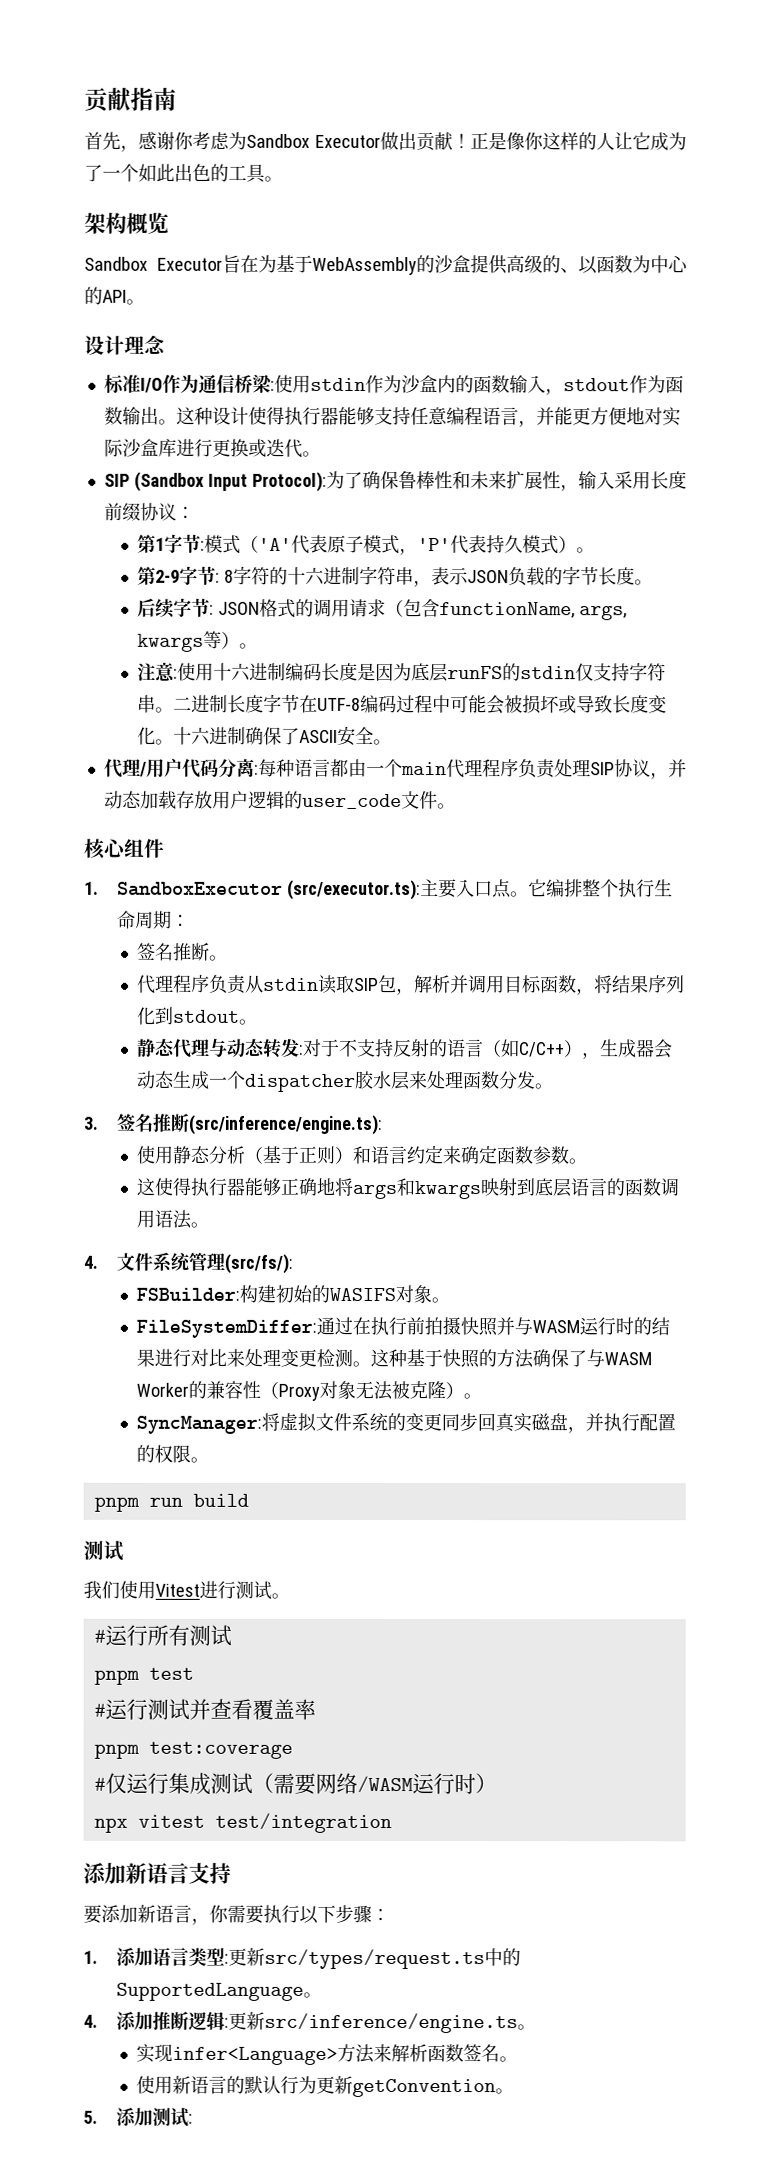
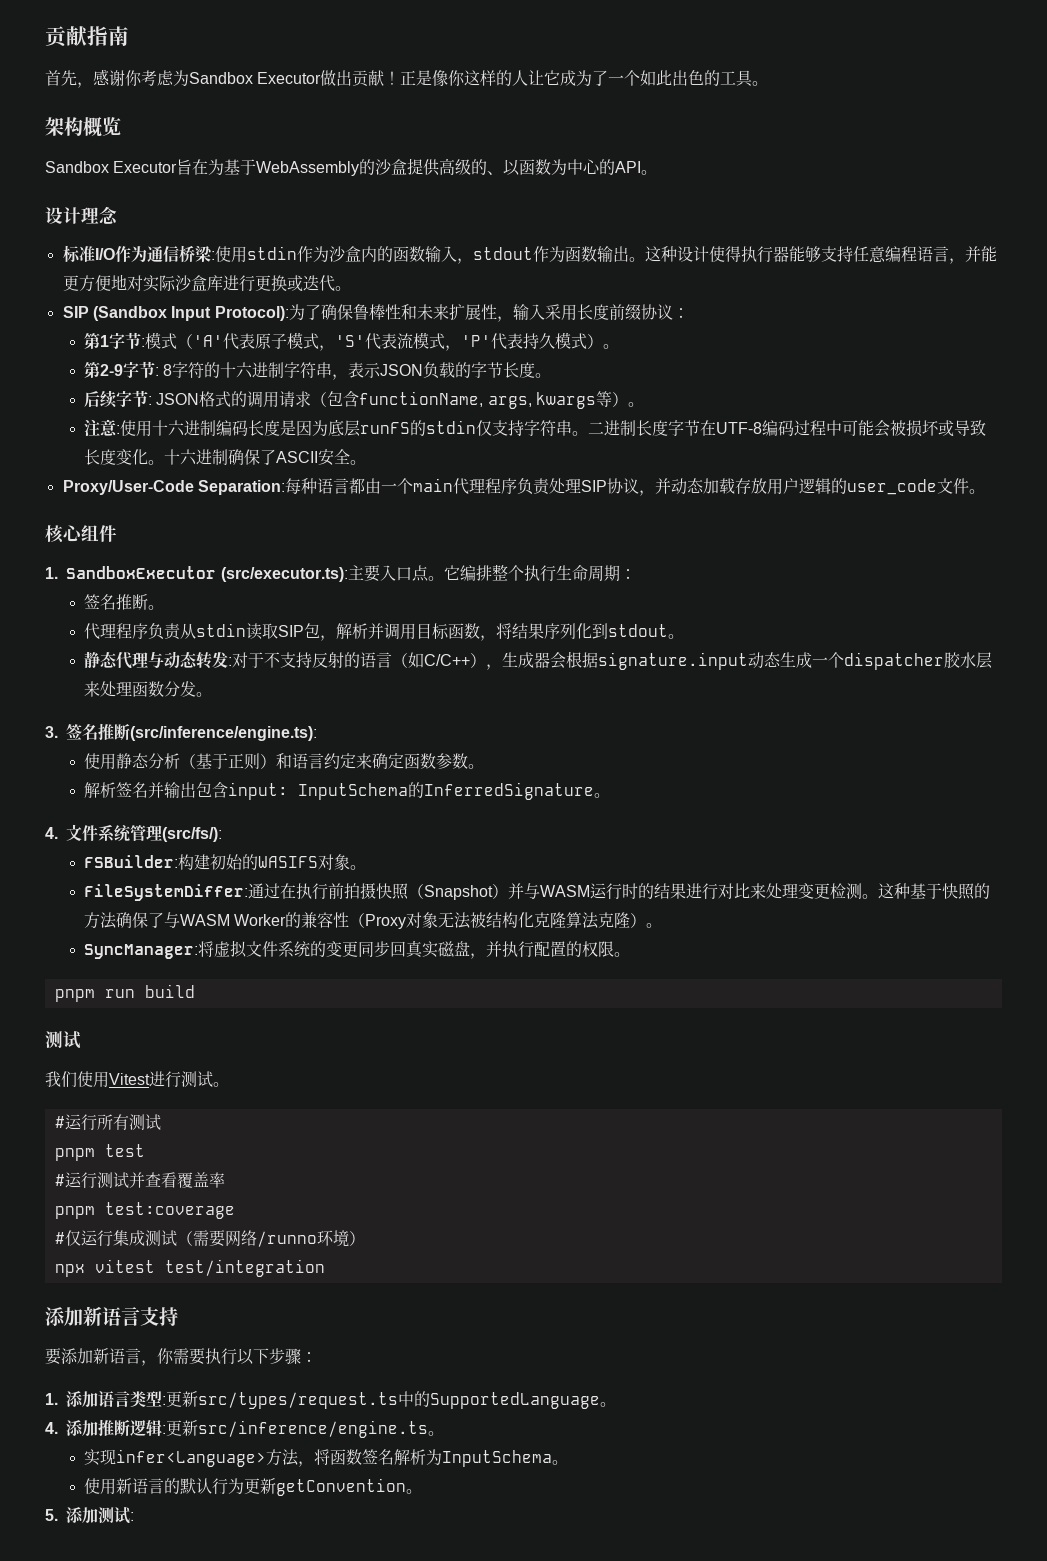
- 第1字节:模式（'A'代表原子模式，'P'代表持久模式）。
+ 第1字节:模式（'A'代表原子模式，'S'代表流模式，'P'代表持久模式）。
- 代理/用户代码分离:每种语言都由一个main代理程序负责处理SIP协议，并动态加载存放用户逻辑的user_code文件。
+ Proxy/User-Code Separation:每种语言都由一个main代理程序负责处理SIP协议，并动态加载存放用户逻辑的user_code文件。
- 静态代理与动态转发:对于不支持反射的语言（如C/C++），生成器会动态生成一个dispatcher胶水层来处理函数分发。
+ 静态代理与动态转发:对于不支持反射的语言（如C/C++），生成器会根据signature.input动态生成一个dispatcher胶水层来处理函数分发。
- 这使得执行器能够正确地将args和kwargs映射到底层语言的函数调用语法。
+ 解析签名并输出包含input: InputSchema的InferredSignature。
- FileSystemDiffer:通过在执行前拍摄快照并与WASM运行时的结果进行对比来处理变更检测。
+ FileSystemDiffer:通过在执行前拍摄快照（Snapshot）并与WASM运行时的结果进行对比来处理变更检测。
- 这种基于快照的方法确保了与WASM Worker的兼容性（Proxy对象无法被克隆）。
+ 这种基于快照的方法确保了与WASM Worker的兼容性（Proxy对象无法被结构化克隆算法克隆）。
- #仅运行集成测试（需要网络/WASM运行时）
+ #仅运行集成测试（需要网络/runno环境）
- 实现infer<Language>方法来解析函数签名。
+ 实现infer<Language>方法，将函数签名解析为InputSchema。

